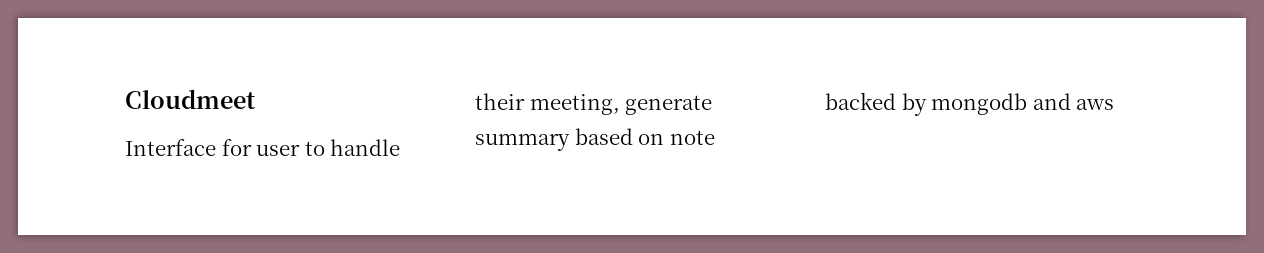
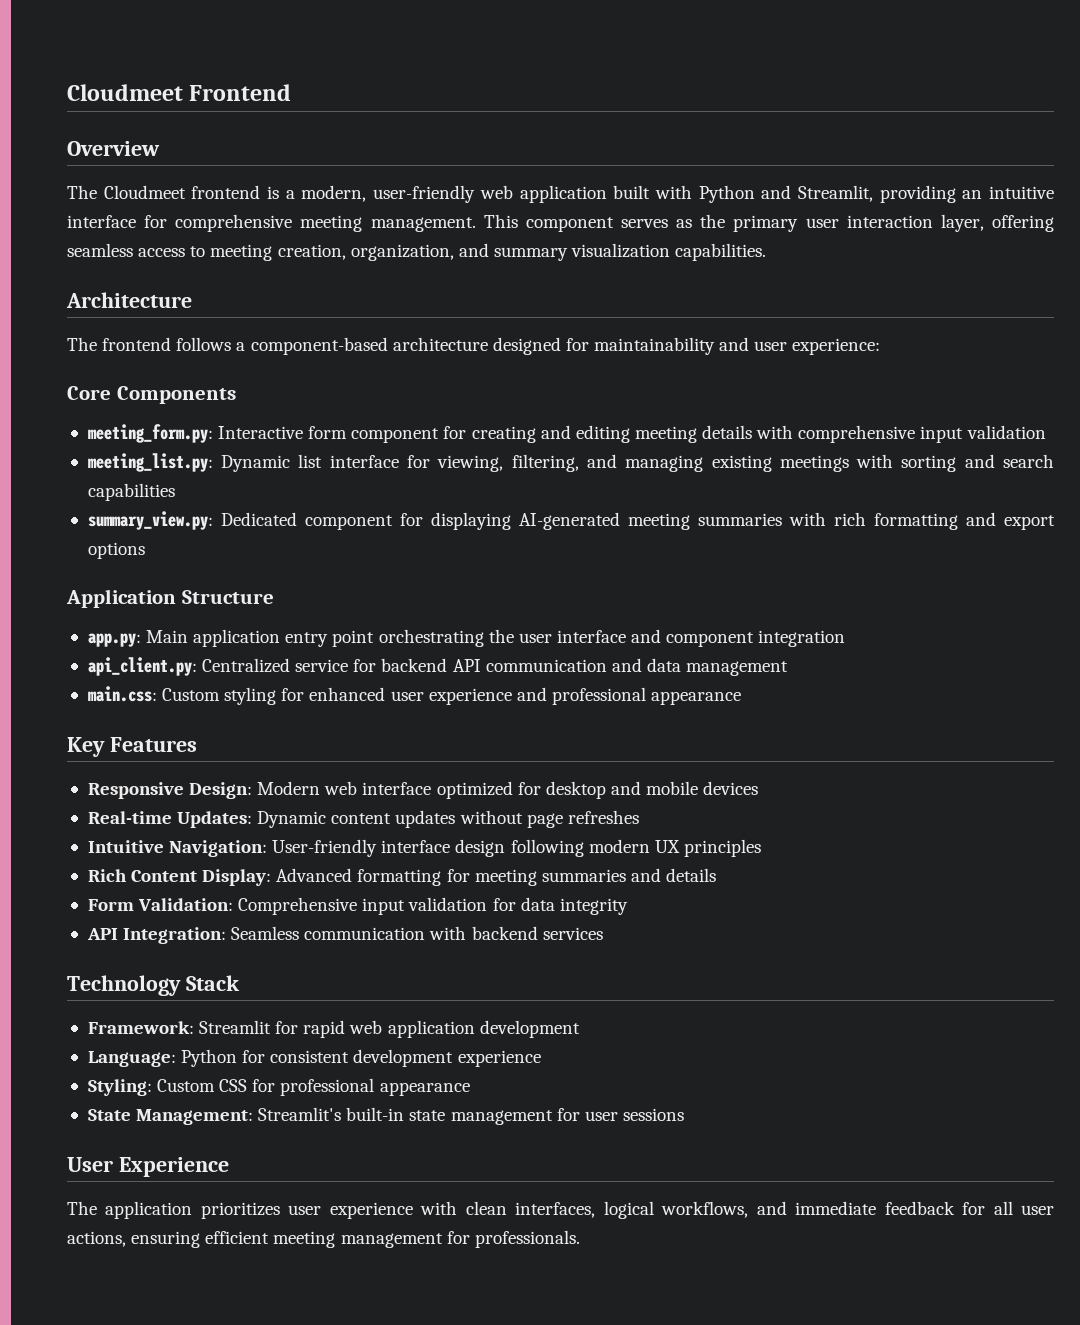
- Cloudmeet
- Interface for user to handle their meeting, generate summary based on note backed by mongodb and aws
+ Cloudmeet Frontend
+ Overview
+ The Cloudmeet frontend is a modern, user-friendly web application built with Python and Streamlit, providing an intuitive interface for comprehensive meeting management. This component serves as the primary user interaction layer, offering seamless access to meeting creation, organization, and summary visualization capabilities.
+ Architecture
+ The frontend follows a component-based architecture designed for maintainability and user experience:
+ Core Components
+ meeting_form.py: Interactive form component for creating and editing meeting details with comprehensive input validation
+ meeting_list.py: Dynamic list interface for viewing, filtering, and managing existing meetings with sorting and search capabilities
+ summary_view.py: Dedicated component for displaying AI-generated meeting summaries with rich formatting and export options
+ Application Structure
+ app.py: Main application entry point orchestrating the user interface and component integration
+ api_client.py: Centralized service for backend API communication and data management
+ main.css: Custom styling for enhanced user experience and professional appearance
+ Key Features
+ Responsive Design: Modern web interface optimized for desktop and mobile devices
+ Real-time Updates: Dynamic content updates without page refreshes
+ Intuitive Navigation: User-friendly interface design following modern UX principles
+ Rich Content Display: Advanced formatting for meeting summaries and details
+ Form Validation: Comprehensive input validation for data integrity
+ API Integration: Seamless communication with backend services
+ Technology Stack
+ Framework: Streamlit for rapid web application development
+ Language: Python for consistent development experience
+ Styling: Custom CSS for professional appearance
+ State Management: Streamlit's built-in state management for user sessions
+ User Experience
+ The application prioritizes user experience with clean interfaces, logical workflows, and immediate feedback for all user actions, ensuring efficient meeting management for professionals.

